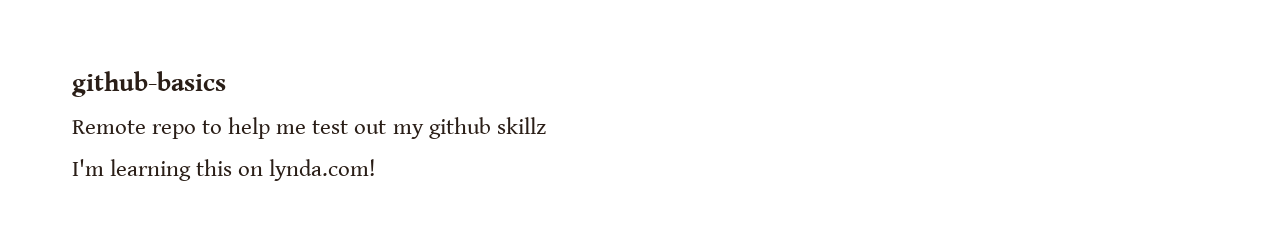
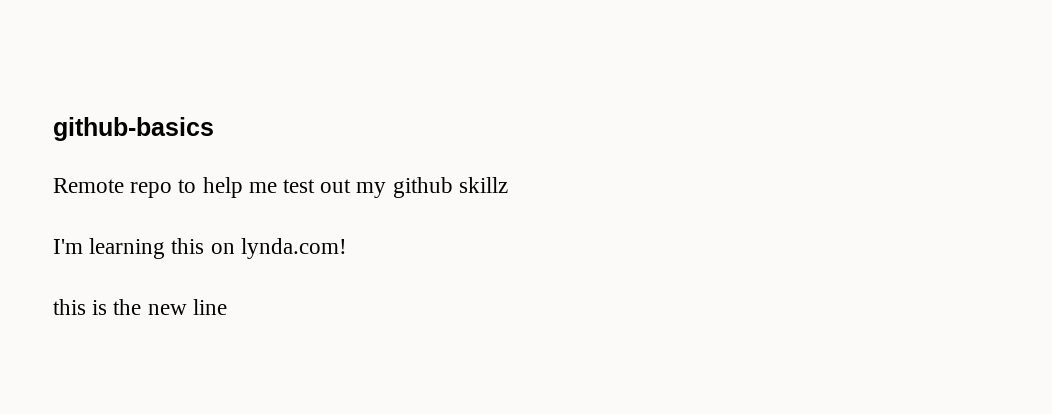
+ this is the new line

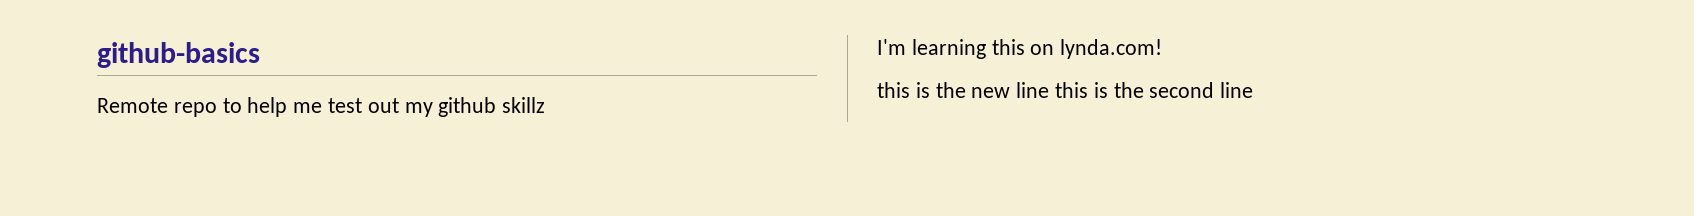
- this is the new line
+ this is the new line this is the second line

